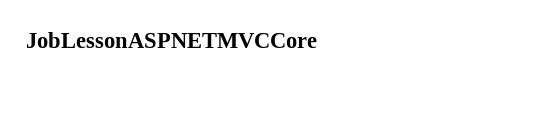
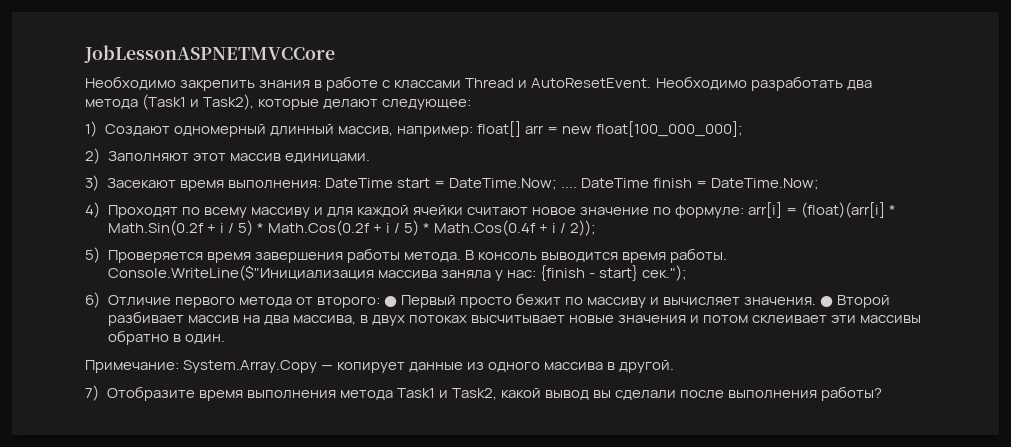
+ Необходимо закрепить знания в работе с классами Thread и AutoResetEvent. Необходимо разработать два метода (Task1 и Task2), которые делают следующее:
+ 1) Создают одномерный длинный массив, например: float[] arr = new float[100_000_000];
+ 2) Заполняют этот массив единицами.
+ 3) Засекают время выполнения: DateTime start = DateTime.Now; .... DateTime finish = DateTime.Now;
+ 4) Проходят по всему массиву и для каждой ячейки считают новое значение по формуле: arr[i] = (float)(arr[i] * Math.Sin(0.2f + i / 5) * Math.Cos(0.2f + i / 5) * Math.Cos(0.4f + i / 2));
+ 5) Проверяется время завершения работы метода. В консоль выводится время работы. Console.WriteLine($"Инициализация массива заняла у нас: {finish - start} сек.");
+ 6) Отличие первого метода от второго: ● Первый просто бежит по массиву и вычисляет значения. ● Второй разбивает массив на два массива, в двух потоках высчитывает новые значения и потом склеивает эти массивы обратно в один.
+ Примечание: System.Array.Copy — копирует данные из одного массива в другой.
+ 7) Отобразите время выполнения метода Task1 и Task2, какой вывод вы сделали после выполнения работы?

